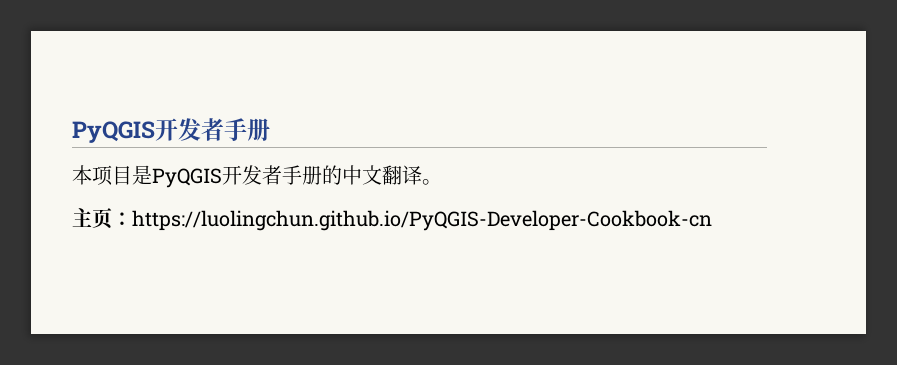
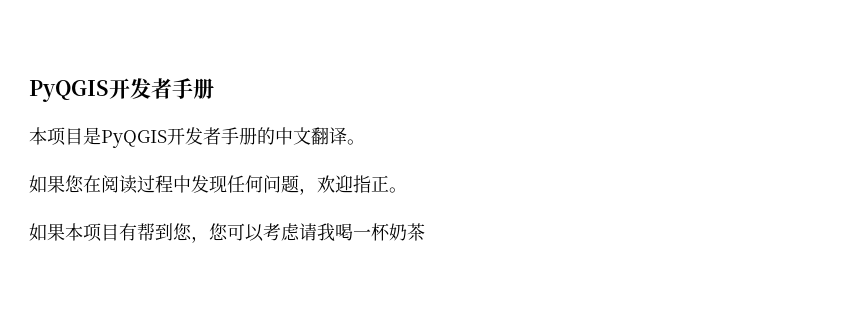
- 主页：https://luolingchun.github.io/PyQGIS-Developer-Cookbook-cn
+ 如果您在阅读过程中发现任何问题，欢迎指正。
+ 如果本项目有帮到您，您可以考虑请我喝一杯奶茶

